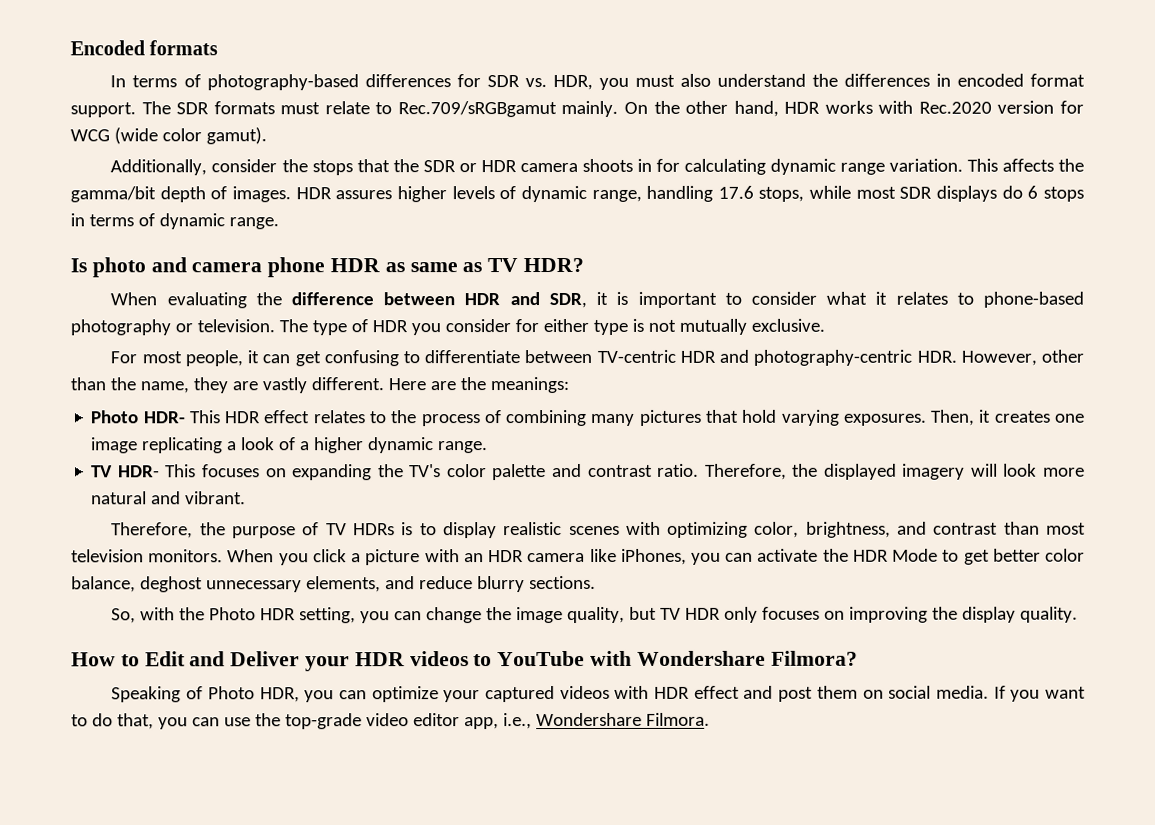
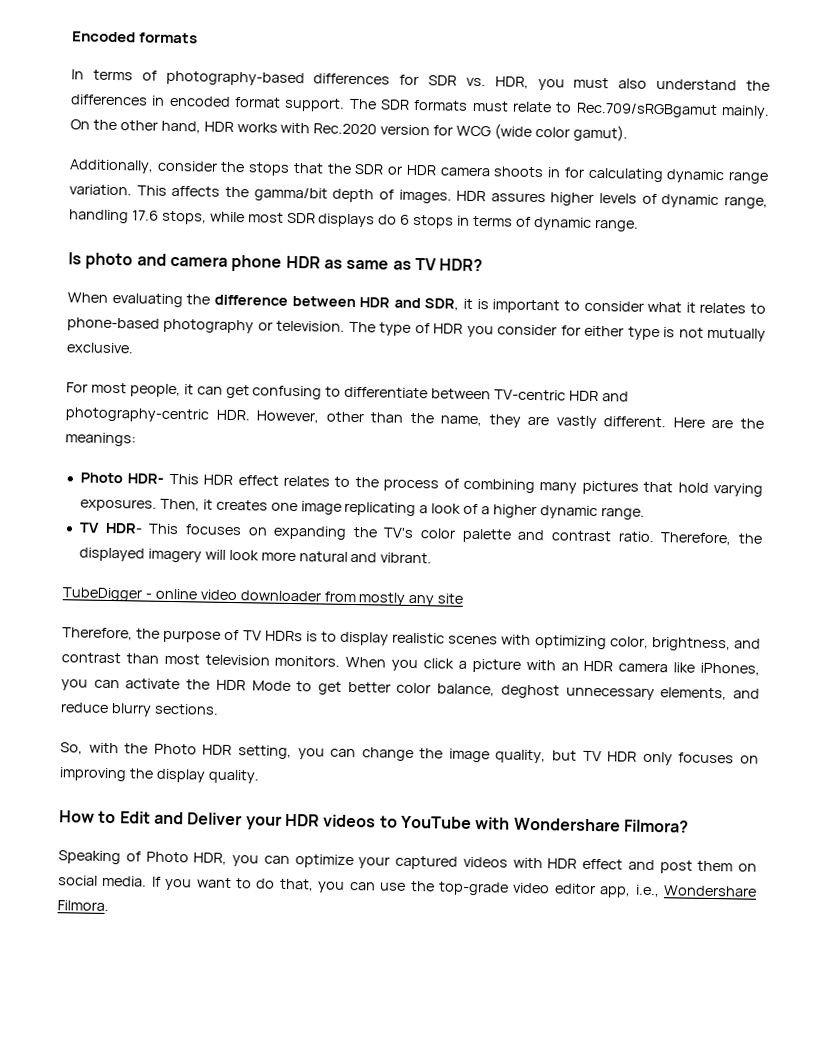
+ TubeDigger - online video downloader from mostly any site

